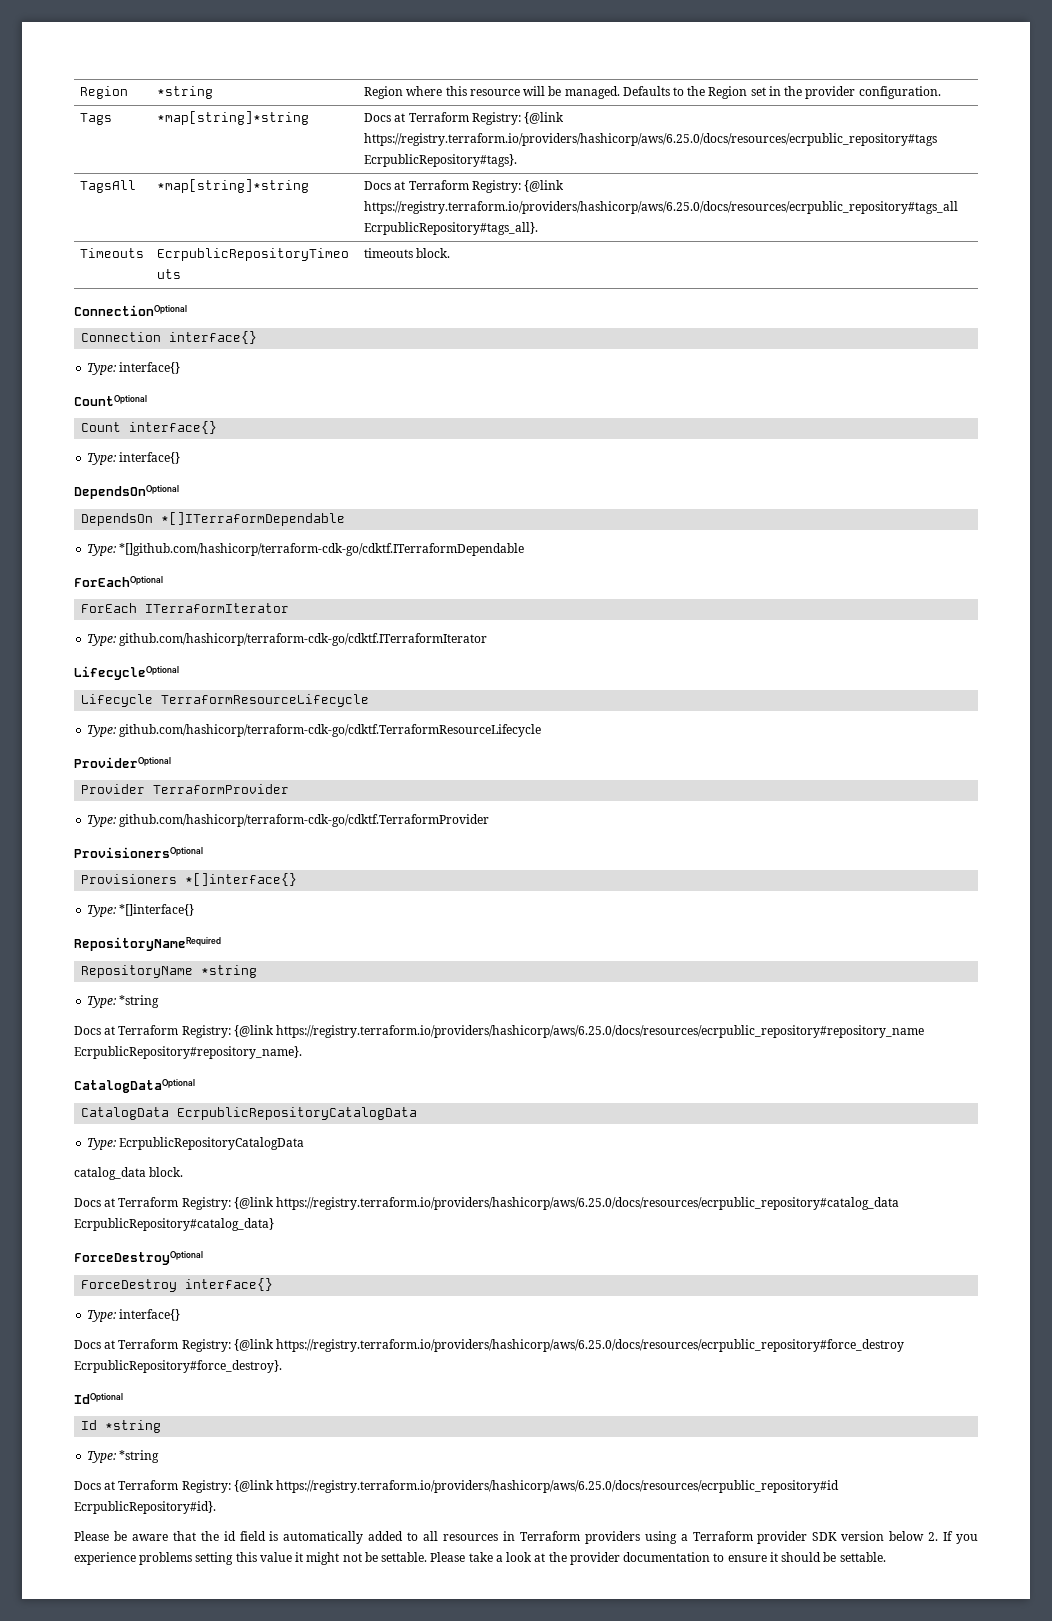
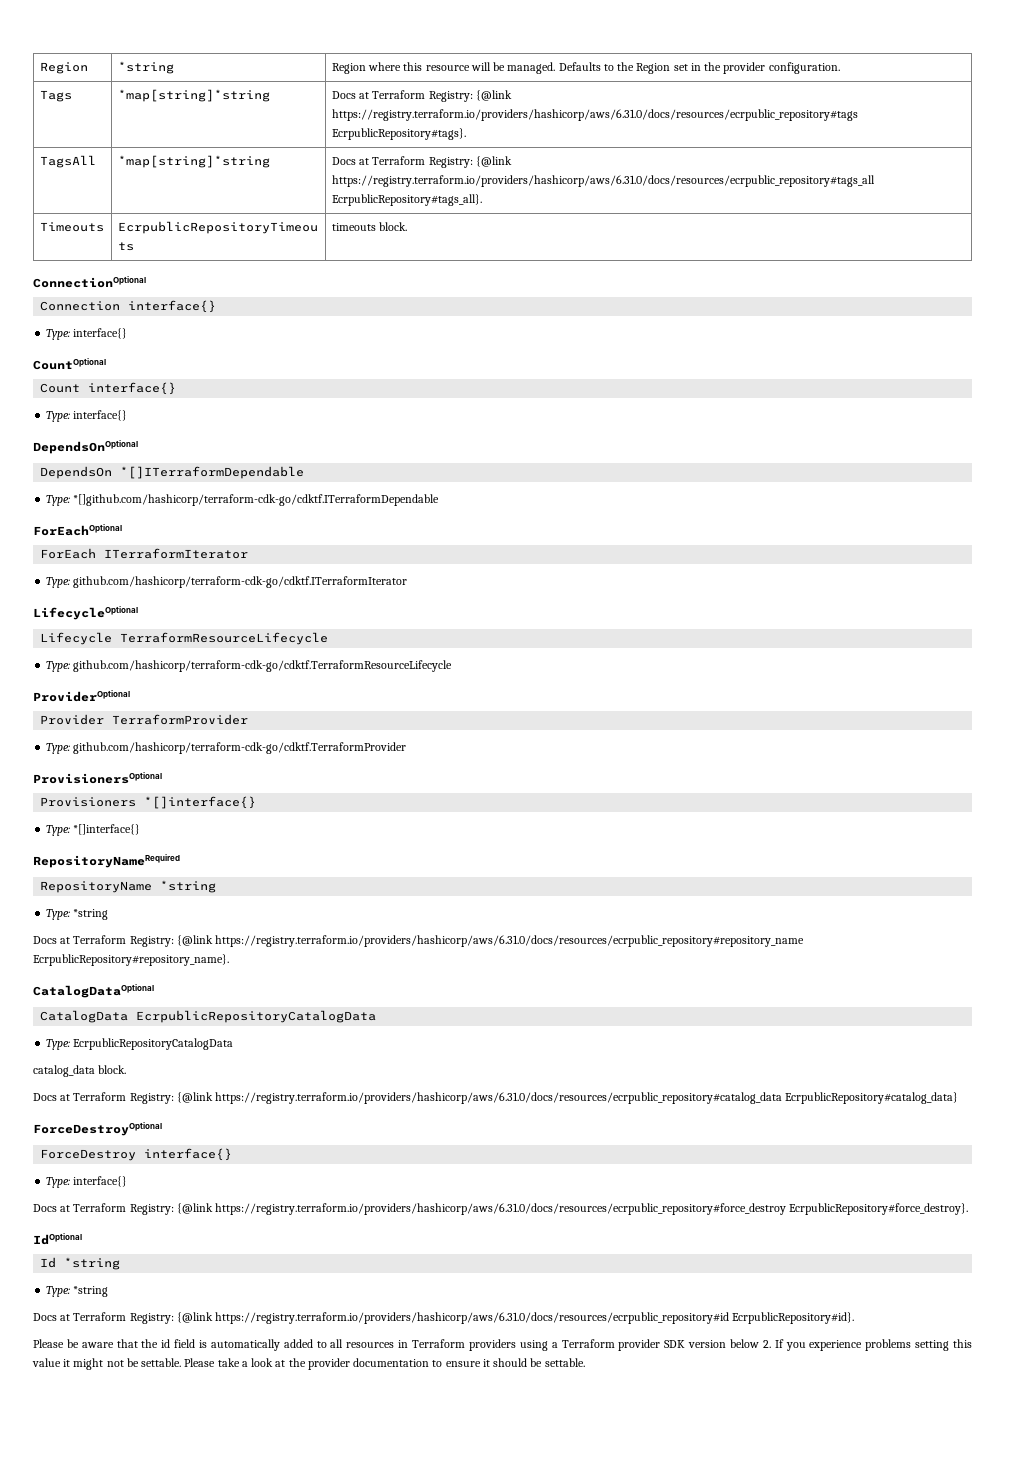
- Tags | *map[string]*string | Docs at Terraform Registry: {@link https://registry.terraform.io/providers/hashicorp/aws/6.25.0/docs/resources/ecrpublic_repository#tags EcrpublicRepository#tags}.
+ Tags | *map[string]*string | Docs at Terraform Registry: {@link https://registry.terraform.io/providers/hashicorp/aws/6.31.0/docs/resources/ecrpublic_repository#tags EcrpublicRepository#tags}.
- TagsAll | *map[string]*string | Docs at Terraform Registry: {@link https://registry.terraform.io/providers/hashicorp/aws/6.25.0/docs/resources/ecrpublic_repository#tags_all EcrpublicRepository#tags_all}.
+ TagsAll | *map[string]*string | Docs at Terraform Registry: {@link https://registry.terraform.io/providers/hashicorp/aws/6.31.0/docs/resources/ecrpublic_repository#tags_all EcrpublicRepository#tags_all}.
- Docs at Terraform Registry: {@link https://registry.terraform.io/providers/hashicorp/aws/6.25.0/docs/resources/ecrpublic_repository#repository_name EcrpublicRepository#repository_name}.
+ Docs at Terraform Registry: {@link https://registry.terraform.io/providers/hashicorp/aws/6.31.0/docs/resources/ecrpublic_repository#repository_name EcrpublicRepository#repository_name}.
- Docs at Terraform Registry: {@link https://registry.terraform.io/providers/hashicorp/aws/6.25.0/docs/resources/ecrpublic_repository#catalog_data EcrpublicRepository#catalog_data}
+ Docs at Terraform Registry: {@link https://registry.terraform.io/providers/hashicorp/aws/6.31.0/docs/resources/ecrpublic_repository#catalog_data EcrpublicRepository#catalog_data}
- Docs at Terraform Registry: {@link https://registry.terraform.io/providers/hashicorp/aws/6.25.0/docs/resources/ecrpublic_repository#force_destroy EcrpublicRepository#force_destroy}.
+ Docs at Terraform Registry: {@link https://registry.terraform.io/providers/hashicorp/aws/6.31.0/docs/resources/ecrpublic_repository#force_destroy EcrpublicRepository#force_destroy}.
- Docs at Terraform Registry: {@link https://registry.terraform.io/providers/hashicorp/aws/6.25.0/docs/resources/ecrpublic_repository#id EcrpublicRepository#id}.
+ Docs at Terraform Registry: {@link https://registry.terraform.io/providers/hashicorp/aws/6.31.0/docs/resources/ecrpublic_repository#id EcrpublicRepository#id}.

